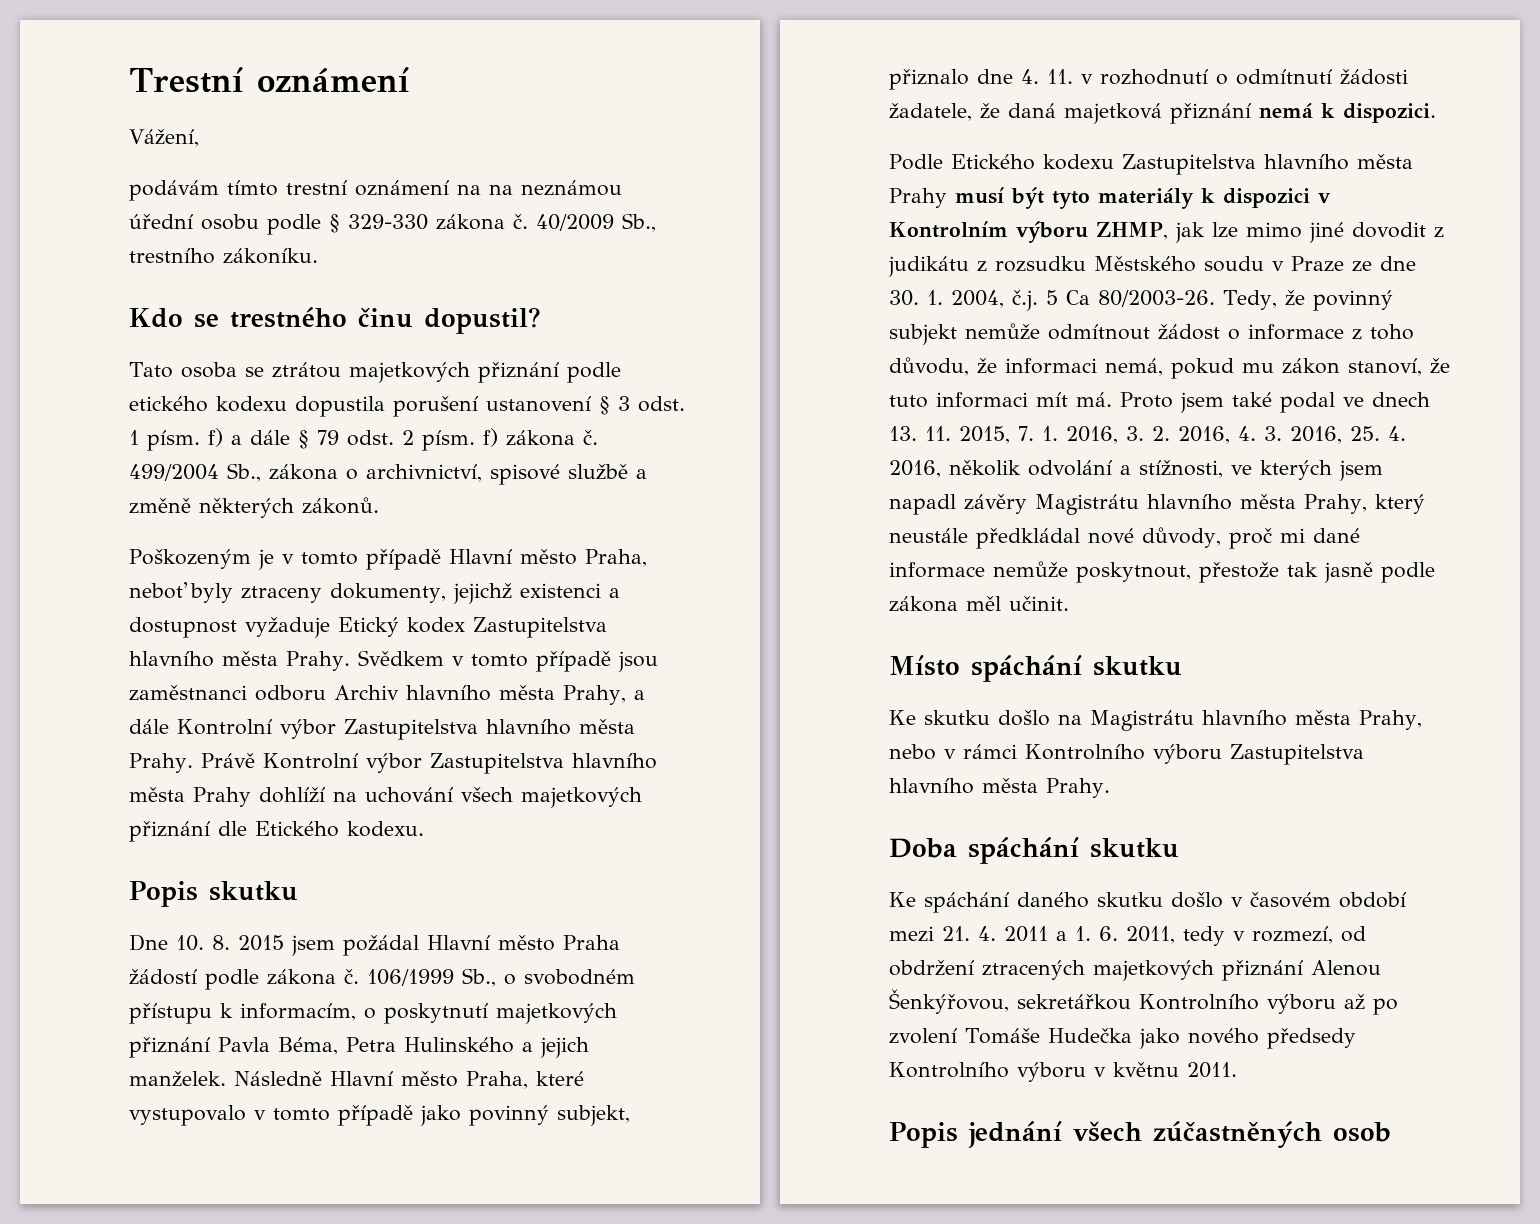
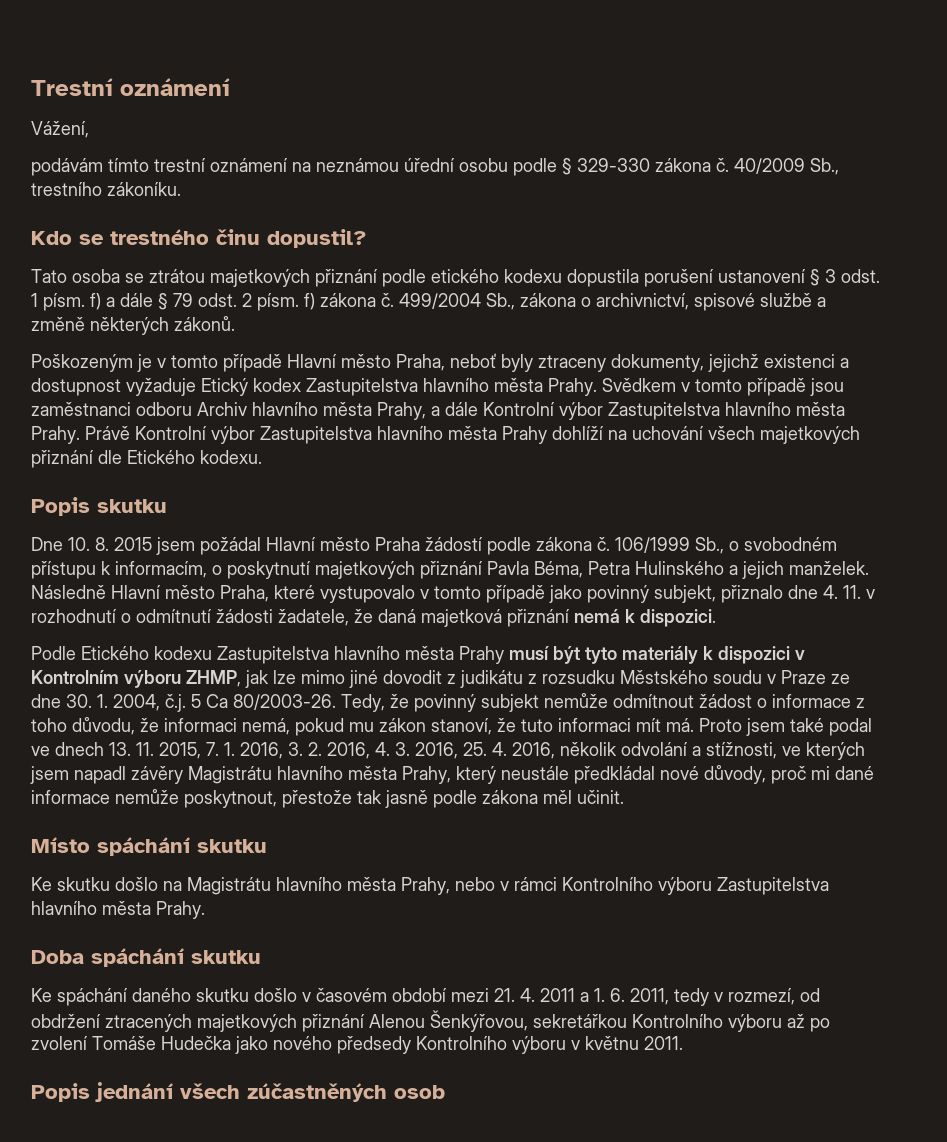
- podávám tímto trestní oznámení na na neznámou úřední osobu podle § 329-330 zákona č.
+ podávám tímto trestní oznámení na neznámou úřední osobu podle § 329-330 zákona č.

